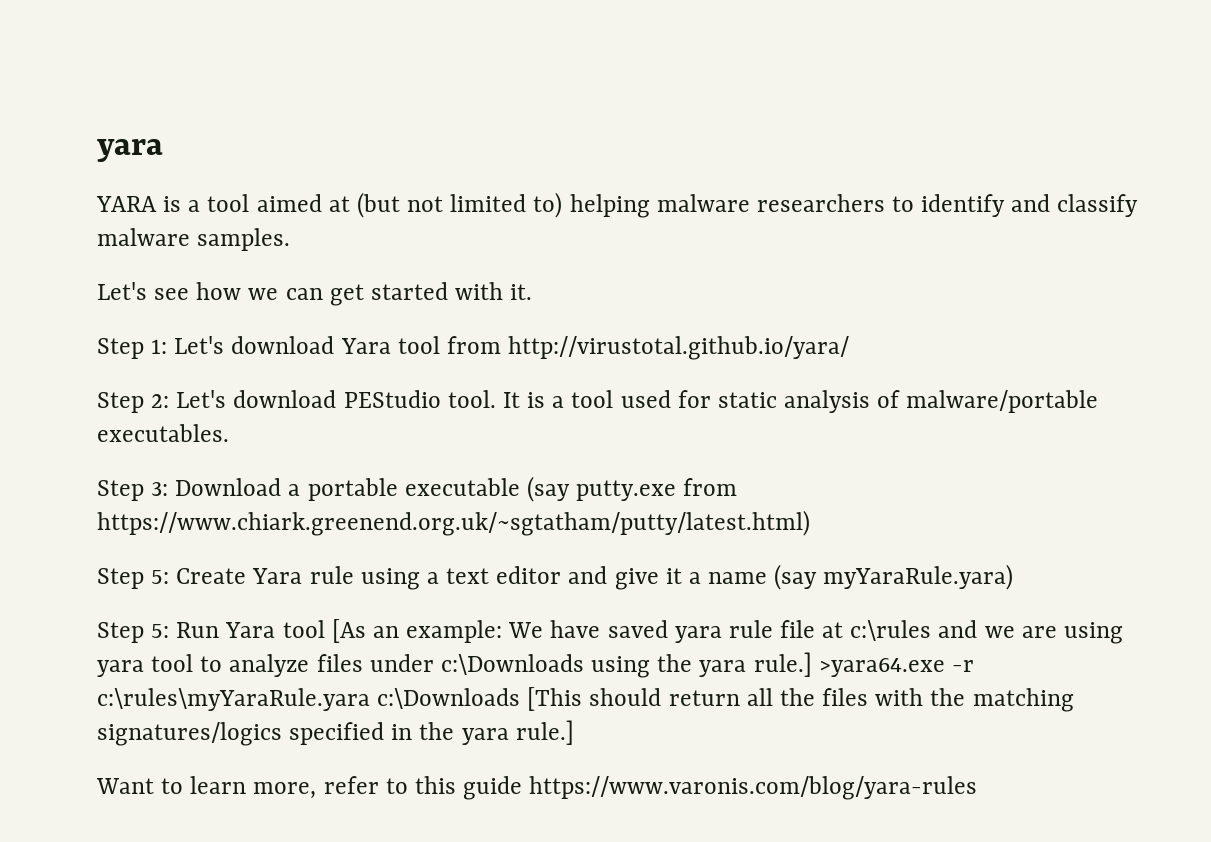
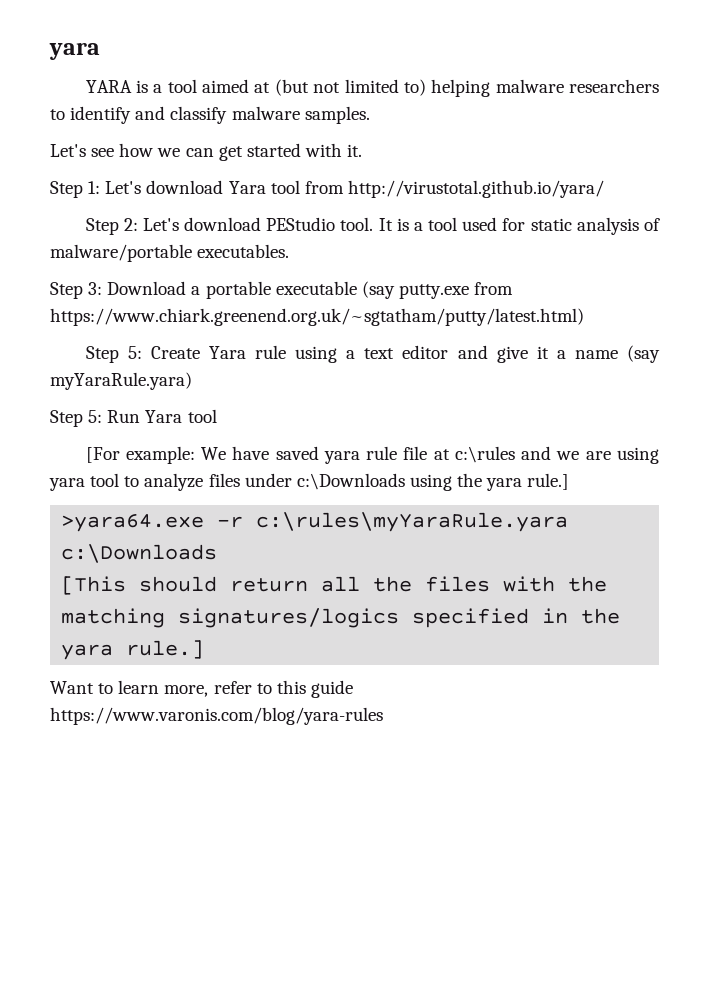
- Step 5: Run Yara tool [As an example: We have saved yara rule file at c:\rules and we are using yara tool to analyze files under c:\Downloads using the yara rule.] >yara64.exe -r c:\rules\myYaraRule.yara c:\Downloads [This should return all the files with the matching signatures/logics specified in the yara rule.]
+ Step 5: Run Yara tool
+ [For example: We have saved yara rule file at c:\rules and we are using yara tool to analyze files under c:\Downloads using the yara rule.]
+ >yara64.exe -r c:\rules\myYaraRule.yara c:\Downloads
+ [This should return all the files with the matching signatures/logics specified in the yara rule.]

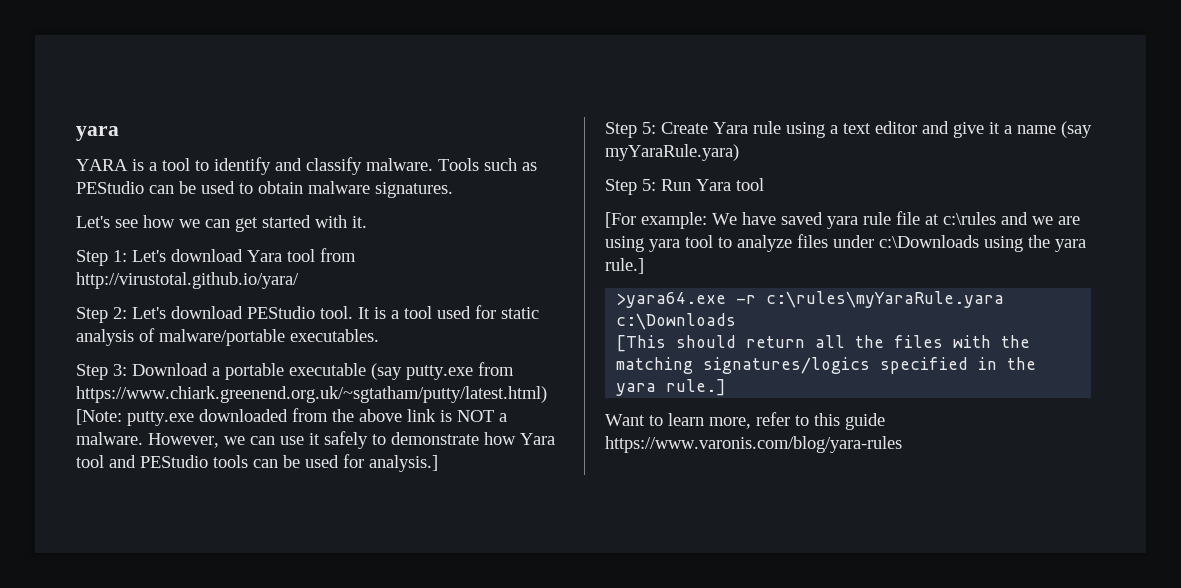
- YARA is a tool aimed at (but not limited to) helping malware researchers to identify and classify malware samples.
+ YARA is a tool to identify and classify malware. Tools such as PEStudio can be used to obtain malware signatures.
- Step 3: Download a portable executable (say putty.exe from https://www.chiark.greenend.org.uk/~sgtatham/putty/latest.html)
+ Step 3: Download a portable executable (say putty.exe from https://www.chiark.greenend.org.uk/~sgtatham/putty/latest.html) [Note: putty.exe downloaded from the above link is NOT a malware. However, we can use it safely to demonstrate how Yara tool and PEStudio tools can be used for analysis.]

